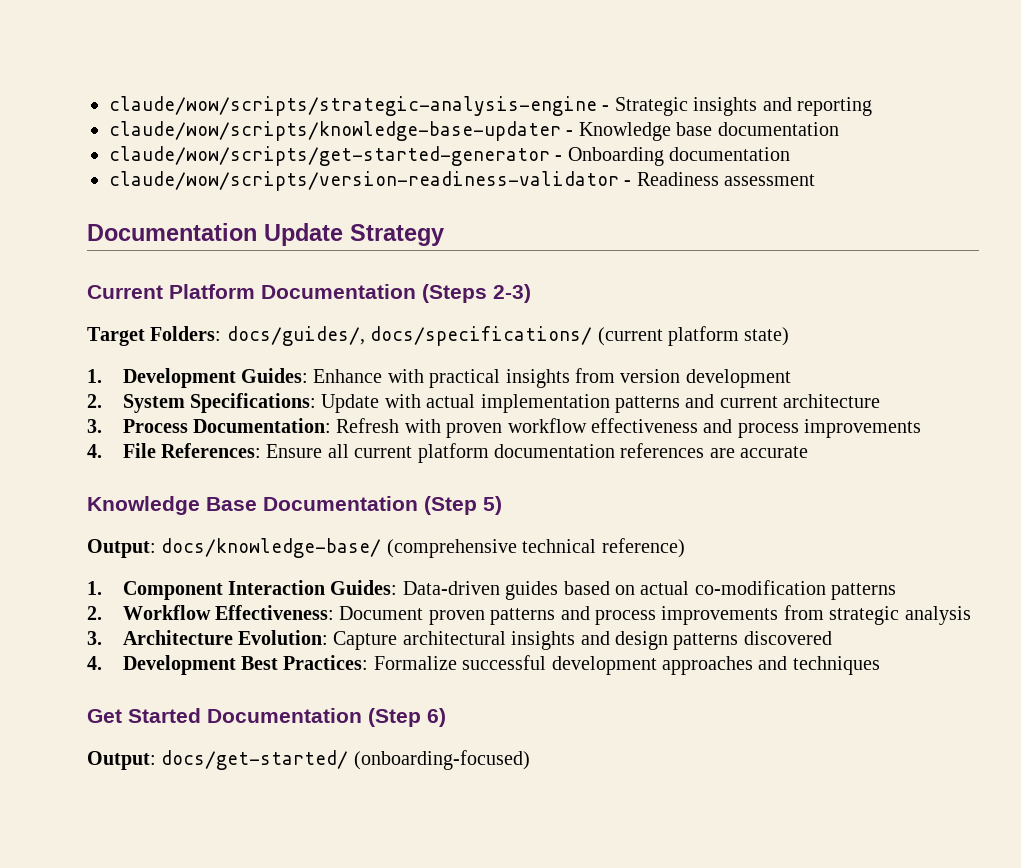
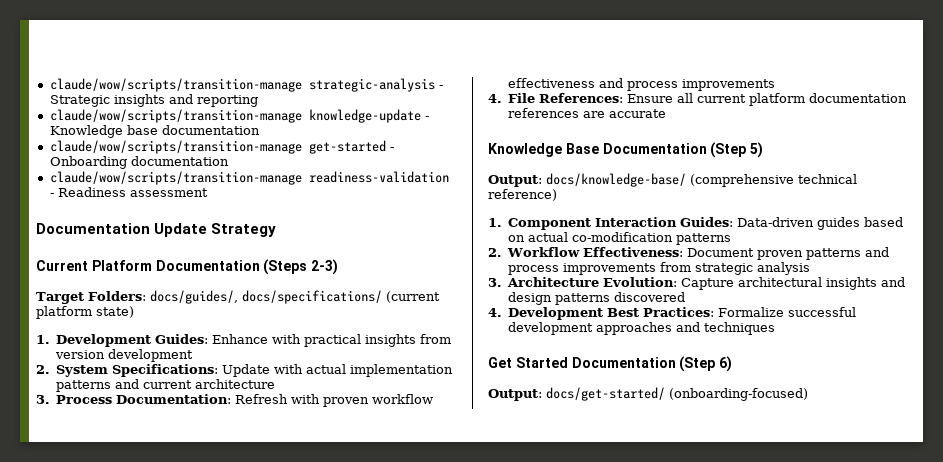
- claude/wow/scripts/strategic-analysis-engine - Strategic insights and reporting
+ claude/wow/scripts/transition-manage strategic-analysis - Strategic insights and reporting
- claude/wow/scripts/knowledge-base-updater - Knowledge base documentation
+ claude/wow/scripts/transition-manage knowledge-update - Knowledge base documentation
- claude/wow/scripts/get-started-generator - Onboarding documentation
+ claude/wow/scripts/transition-manage get-started - Onboarding documentation
- claude/wow/scripts/version-readiness-validator - Readiness assessment
+ claude/wow/scripts/transition-manage readiness-validation - Readiness assessment

